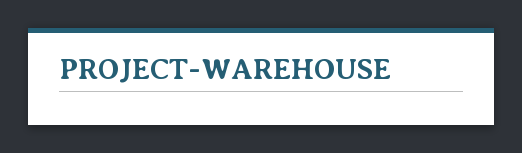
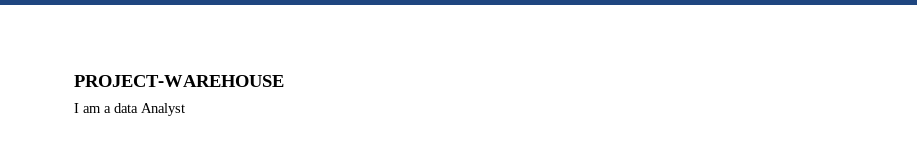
+ I am a data Analyst

